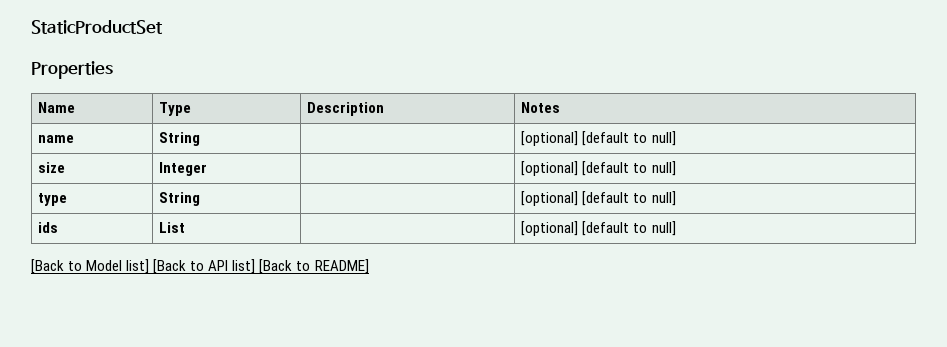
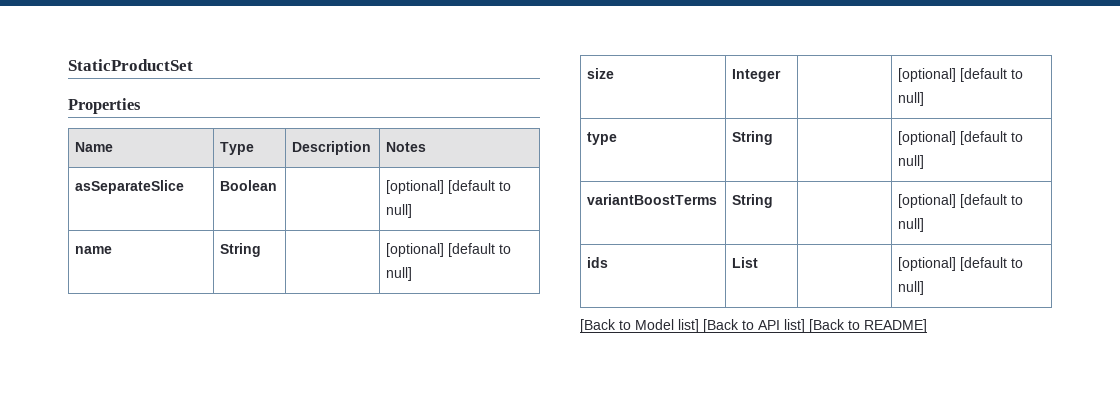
+ asSeparateSlice | Boolean | | [optional] [default to null]
+ variantBoostTerms | String | | [optional] [default to null]

